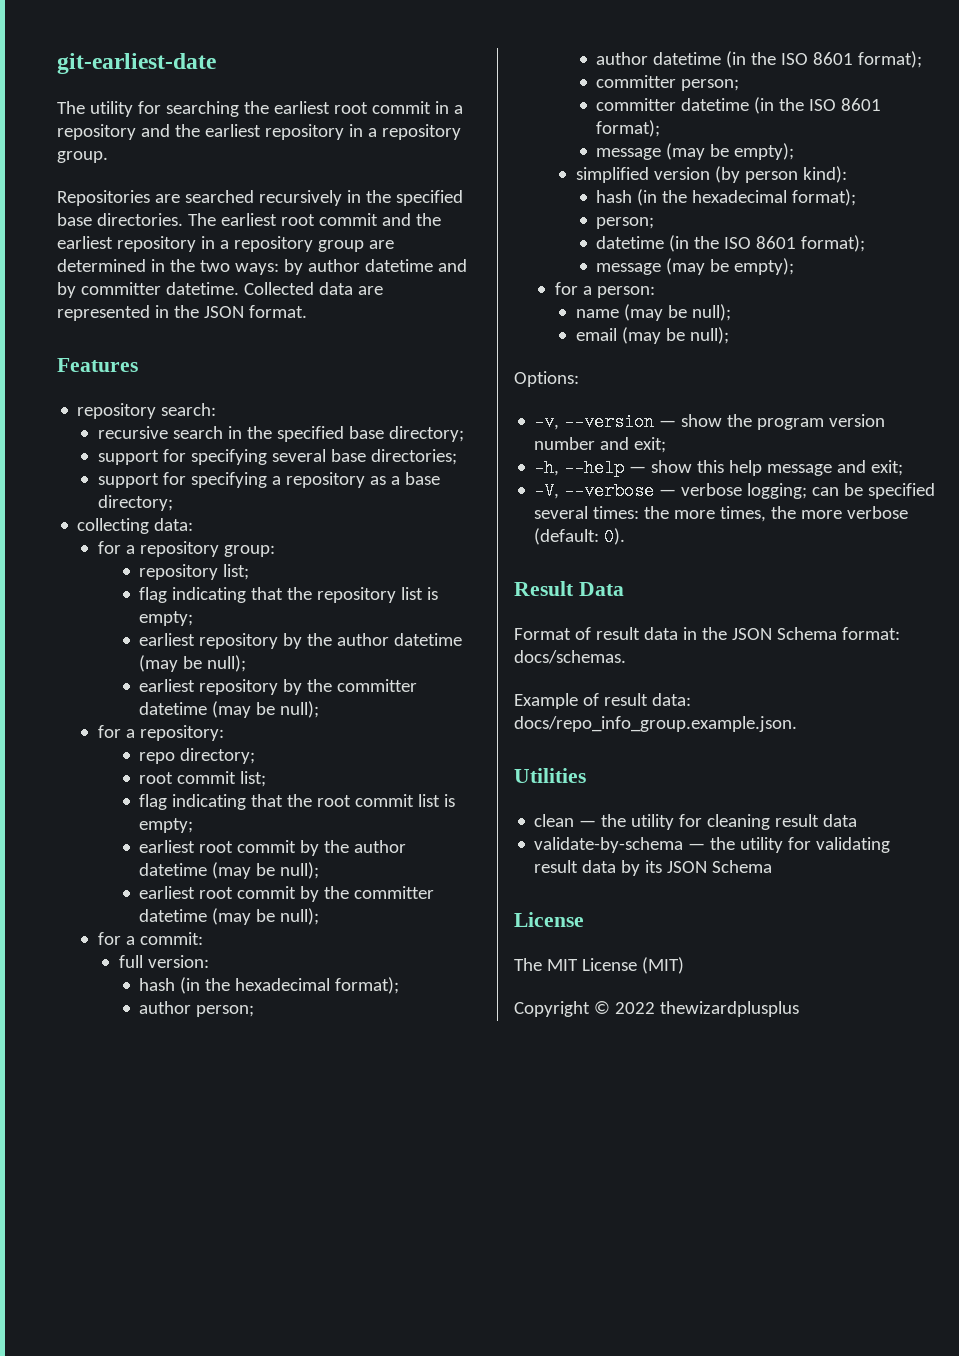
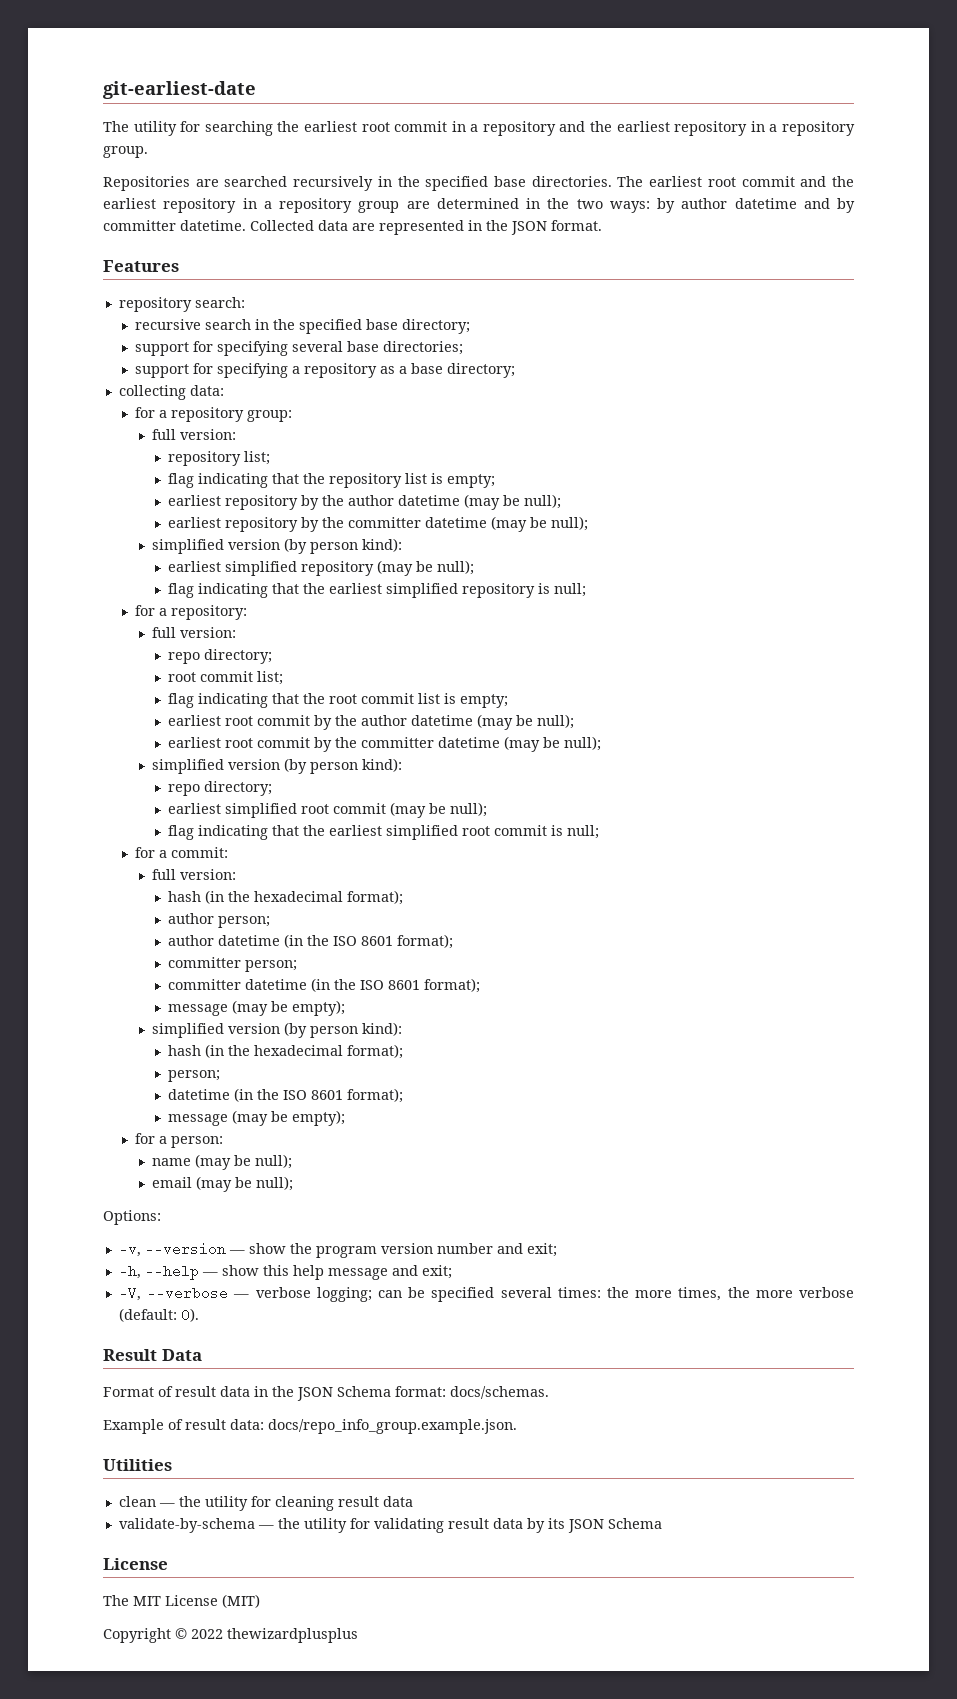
  for a repository group:
+ full version:
  earliest repository by the committer datetime (may be null);
+ simplified version (by person kind):
+ earliest simplified repository (may be null);
+ flag indicating that the earliest simplified repository is null;
  for a repository:
+ full version:
  earliest root commit by the committer datetime (may be null);
+ simplified version (by person kind):
+ repo directory;
+ earliest simplified root commit (may be null);
+ flag indicating that the earliest simplified root commit is null;

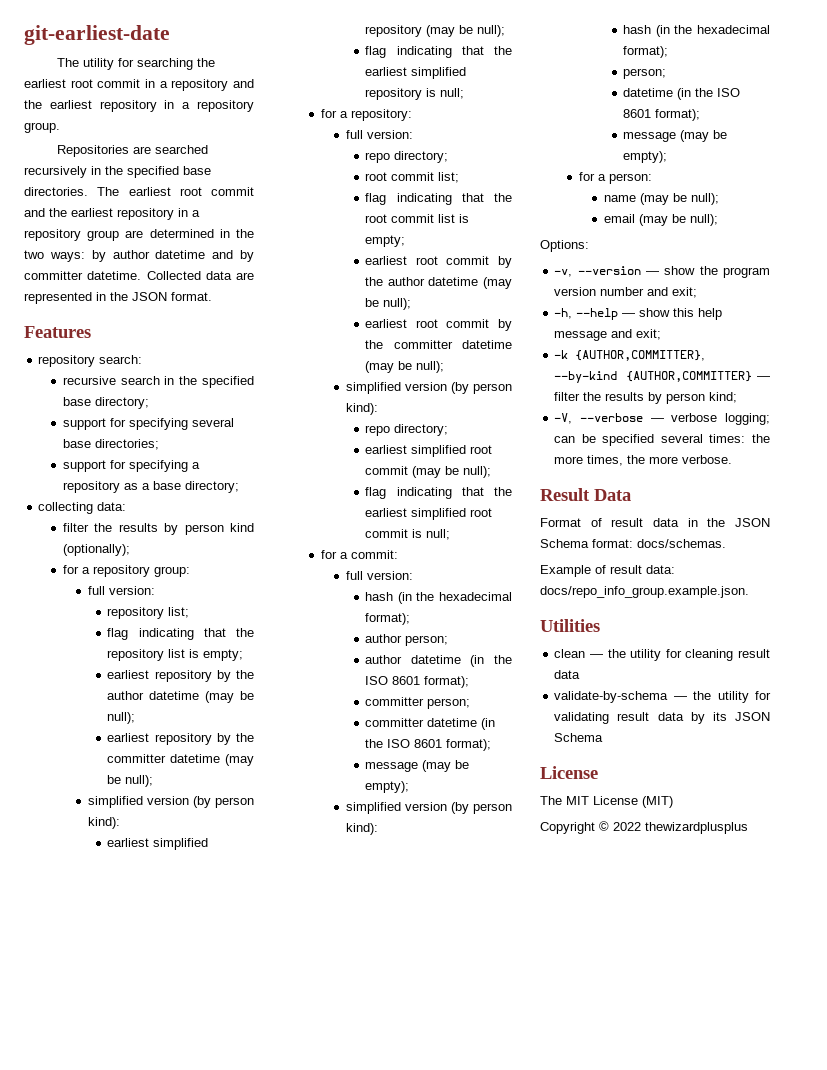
+ filter the results by person kind (optionally);
+ -k {AUTHOR,COMMITTER}, --by-kind {AUTHOR,COMMITTER} — filter the results by person kind;
- -V, --verbose — verbose logging; can be specified several times: the more times, the more verbose (default: 0).
+ -V, --verbose — verbose logging; can be specified several times: the more times, the more verbose.

